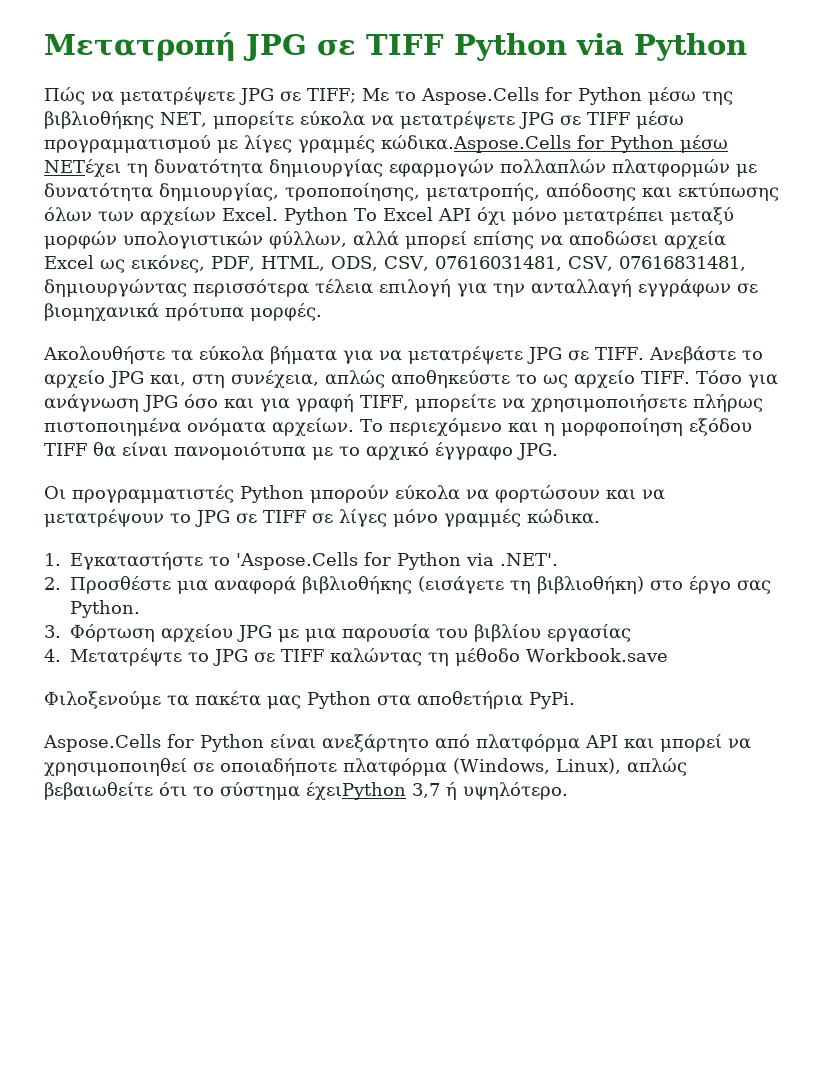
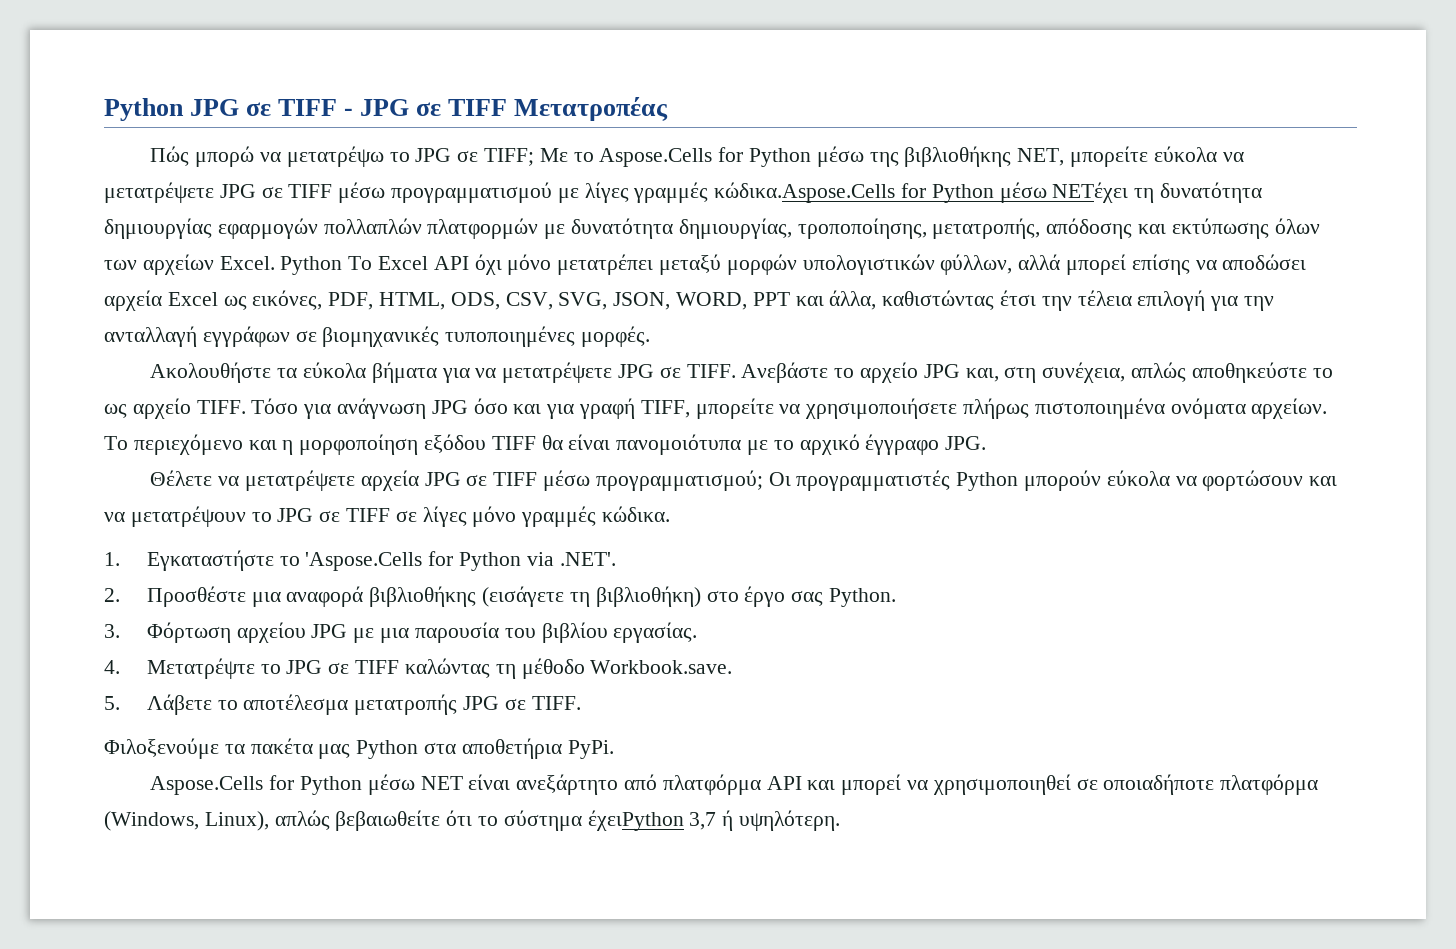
- Μετατροπή JPG σε TIFF Python via Python
- Πώς να μετατρέψετε JPG σε TIFF; Με το Aspose.Cells for Python μέσω της βιβλιοθήκης NET, μπορείτε εύκολα να μετατρέψετε JPG σε TIFF μέσω προγραμματισμού με λίγες γραμμές κώδικα.Aspose.Cells for Python μέσω NETέχει τη δυνατότητα δημιουργίας εφαρμογών πολλαπλών πλατφορμών με δυνατότητα δημιουργίας, τροποποίησης, μετατροπής, απόδοσης και εκτύπωσης όλων των αρχείων Excel.
+ Python JPG σε TIFF - JPG σε TIFF Μετατροπέας
+ Πώς μπορώ να μετατρέψω το JPG σε TIFF; Με το Aspose.Cells for Python μέσω της βιβλιοθήκης NET, μπορείτε εύκολα να μετατρέψετε JPG σε TIFF μέσω προγραμματισμού με λίγες γραμμές κώδικα.Aspose.Cells for Python μέσω NETέχει τη δυνατότητα δημιουργίας εφαρμογών πολλαπλών πλατφορμών με δυνατότητα δημιουργίας, τροποποίησης, μετατροπής, απόδοσης και εκτύπωσης όλων των αρχείων Excel.
- Python Το Excel API όχι μόνο μετατρέπει μεταξύ μορφών υπολογιστικών φύλλων, αλλά μπορεί επίσης να αποδώσει αρχεία Excel ως εικόνες, PDF, HTML, ODS, CSV, 07616031481, CSV, 07616831481, δημιουργώντας περισσότερα τέλεια επιλογή για την ανταλλαγή εγγράφων σε βιομηχανικά πρότυπα μορφές.
+ Python Το Excel API όχι μόνο μετατρέπει μεταξύ μορφών υπολογιστικών φύλλων, αλλά μπορεί επίσης να αποδώσει αρχεία Excel ως εικόνες, PDF, HTML, ODS, CSV, SVG, JSON, WORD, PPT και άλλα, καθιστώντας έτσι την τέλεια επιλογή για την ανταλλαγή εγγράφων σε βιομηχανικές τυποποιημένες μορφές.
- Οι προγραμματιστές Python μπορούν εύκολα να φορτώσουν και να μετατρέψουν το JPG σε TIFF σε λίγες μόνο γραμμές κώδικα.
+ Θέλετε να μετατρέψετε αρχεία JPG σε TIFF μέσω προγραμματισμού; Οι προγραμματιστές Python μπορούν εύκολα να φορτώσουν και να μετατρέψουν το JPG σε TIFF σε λίγες μόνο γραμμές κώδικα.
- 3. Φόρτωση αρχείου JPG με μια παρουσία του βιβλίου εργασίας
+ 3. Φόρτωση αρχείου JPG με μια παρουσία του βιβλίου εργασίας.
- 4. Μετατρέψτε το JPG σε TIFF καλώντας τη μέθοδο Workbook.save
+ 4. Μετατρέψτε το JPG σε TIFF καλώντας τη μέθοδο Workbook.save.
+ 5. Λάβετε το αποτέλεσμα μετατροπής JPG σε TIFF.
- Aspose.Cells for Python είναι ανεξάρτητο από πλατφόρμα API και μπορεί να χρησιμοποιηθεί σε οποιαδήποτε πλατφόρμα (Windows, Linux), απλώς βεβαιωθείτε ότι το σύστημα έχειPython 3,7 ή υψηλότερο.
+ Aspose.Cells for Python μέσω NET είναι ανεξάρτητο από πλατφόρμα API και μπορεί να χρησιμοποιηθεί σε οποιαδήποτε πλατφόρμα (Windows, Linux), απλώς βεβαιωθείτε ότι το σύστημα έχειPython 3,7 ή υψηλότερη.

